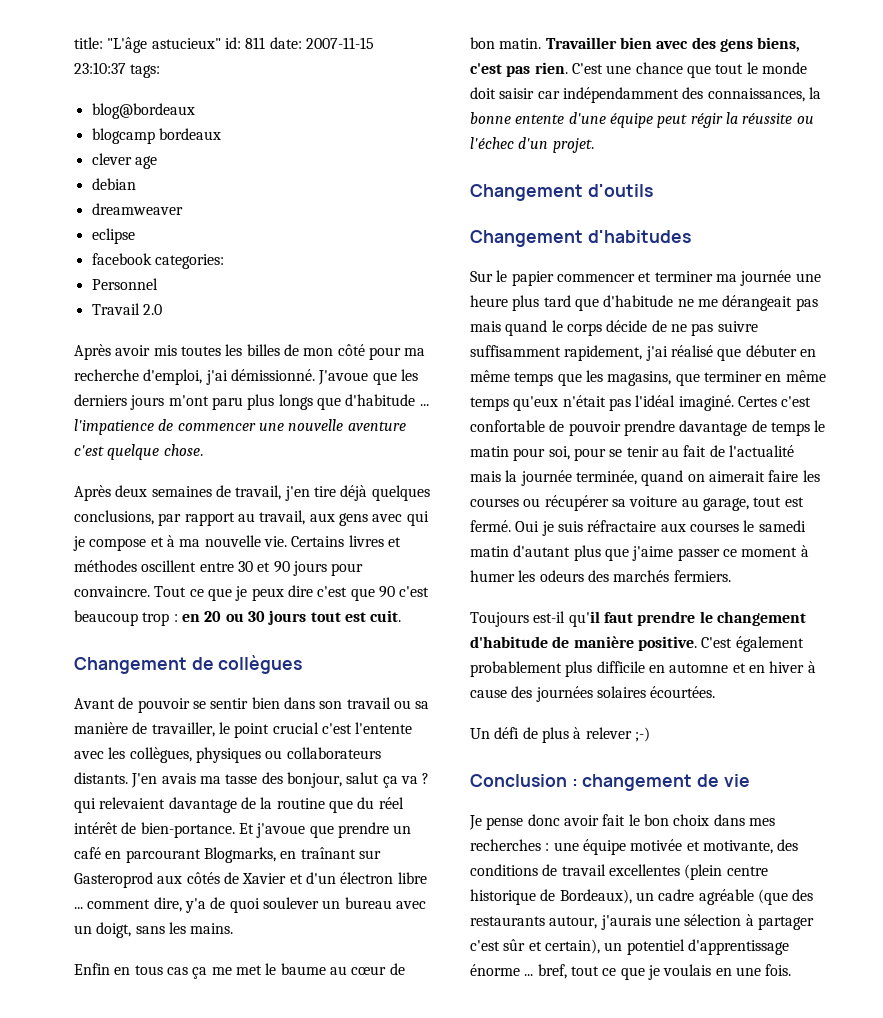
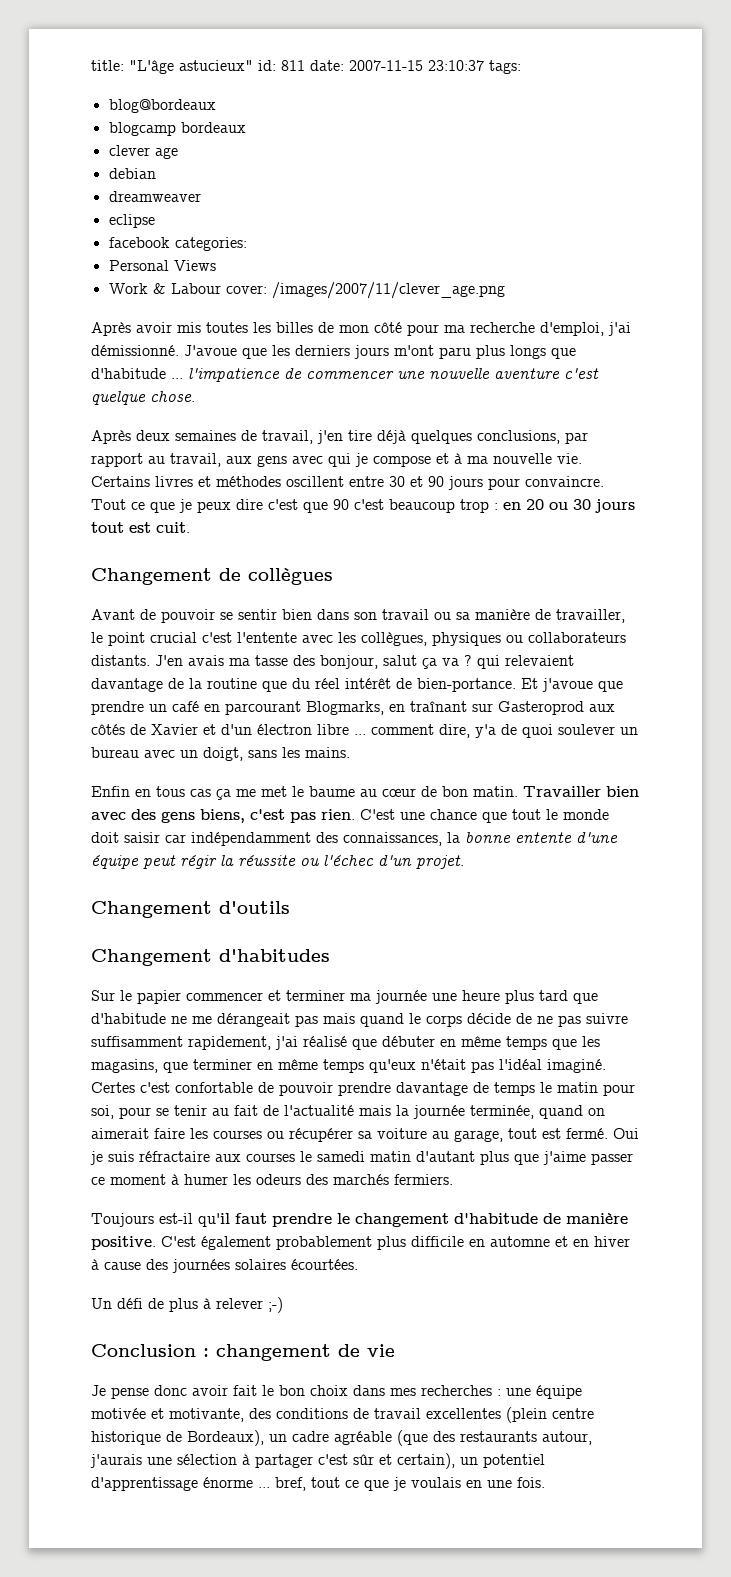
- Personnel
- Travail 2.0
+ Personal Views
+ Work & Labour cover: /images/2007/11/clever_age.png

